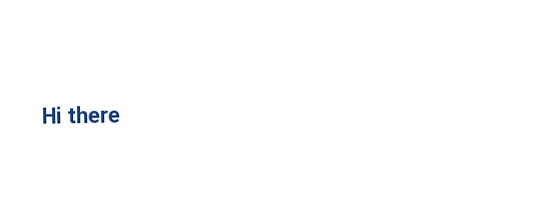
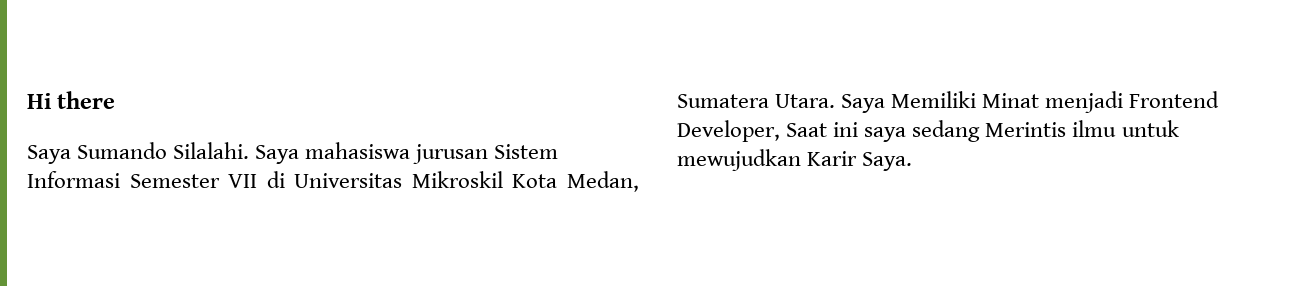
+ Saya Sumando Silalahi. Saya mahasiswa jurusan Sistem Informasi Semester VII di Universitas Mikroskil Kota Medan, Sumatera Utara. Saya Memiliki Minat menjadi Frontend Developer, Saat ini saya sedang Merintis ilmu untuk mewujudkan Karir Saya.

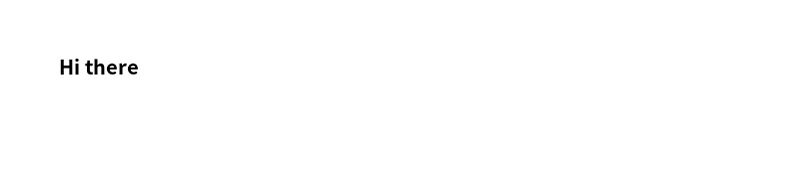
- Saya Sumando Silalahi. Saya mahasiswa jurusan Sistem Informasi Semester VII di Universitas Mikroskil Kota Medan, Sumatera Utara. Saya Memiliki Minat menjadi Frontend Developer, Saat ini saya sedang Merintis ilmu untuk mewujudkan Karir Saya.

